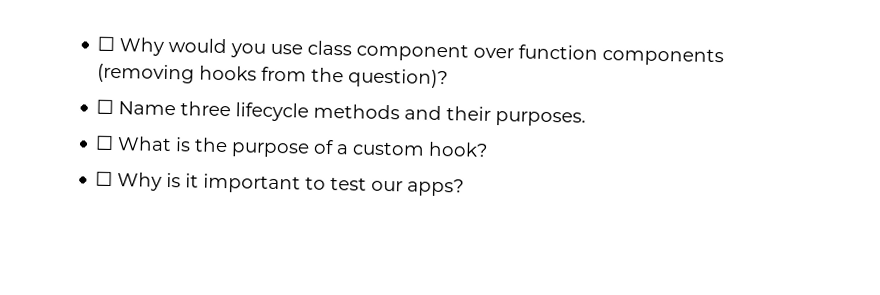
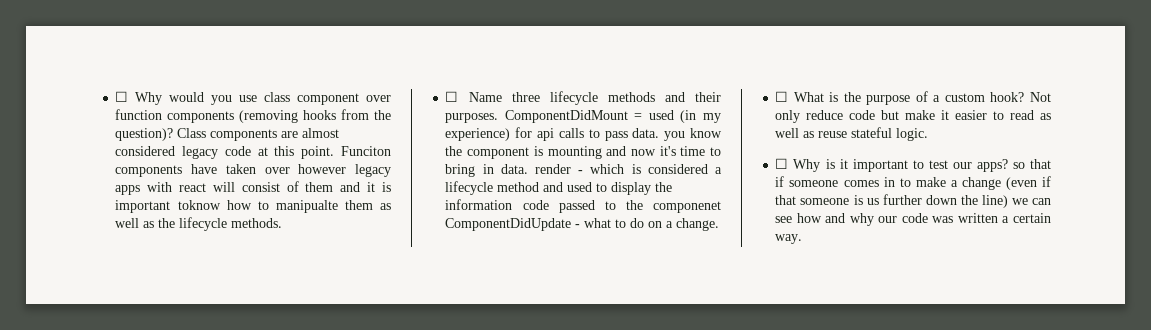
+ Class components are almost considered legacy code at this point. Funciton components have taken over however legacy apps with react will consist of them and it is important toknow how to manipualte them as well as the lifecycle methods.
+ ComponentDidMount = used (in my experience) for api calls to pass data. you know the component is mounting and now it's time to bring in data. render - which is considered a lifecycle method and used to display the information code passed to the componenet ComponentDidUpdate - what to do on a change.
+ Not only reduce code but make it easier to read as well as reuse stateful logic.
- ☐ Why is it important to test our apps?
+ ☐ Why is it important to test our apps? so that if someone comes in to make a change (even if that someone is us further down the line) we can see how and why our code was written a certain way.

